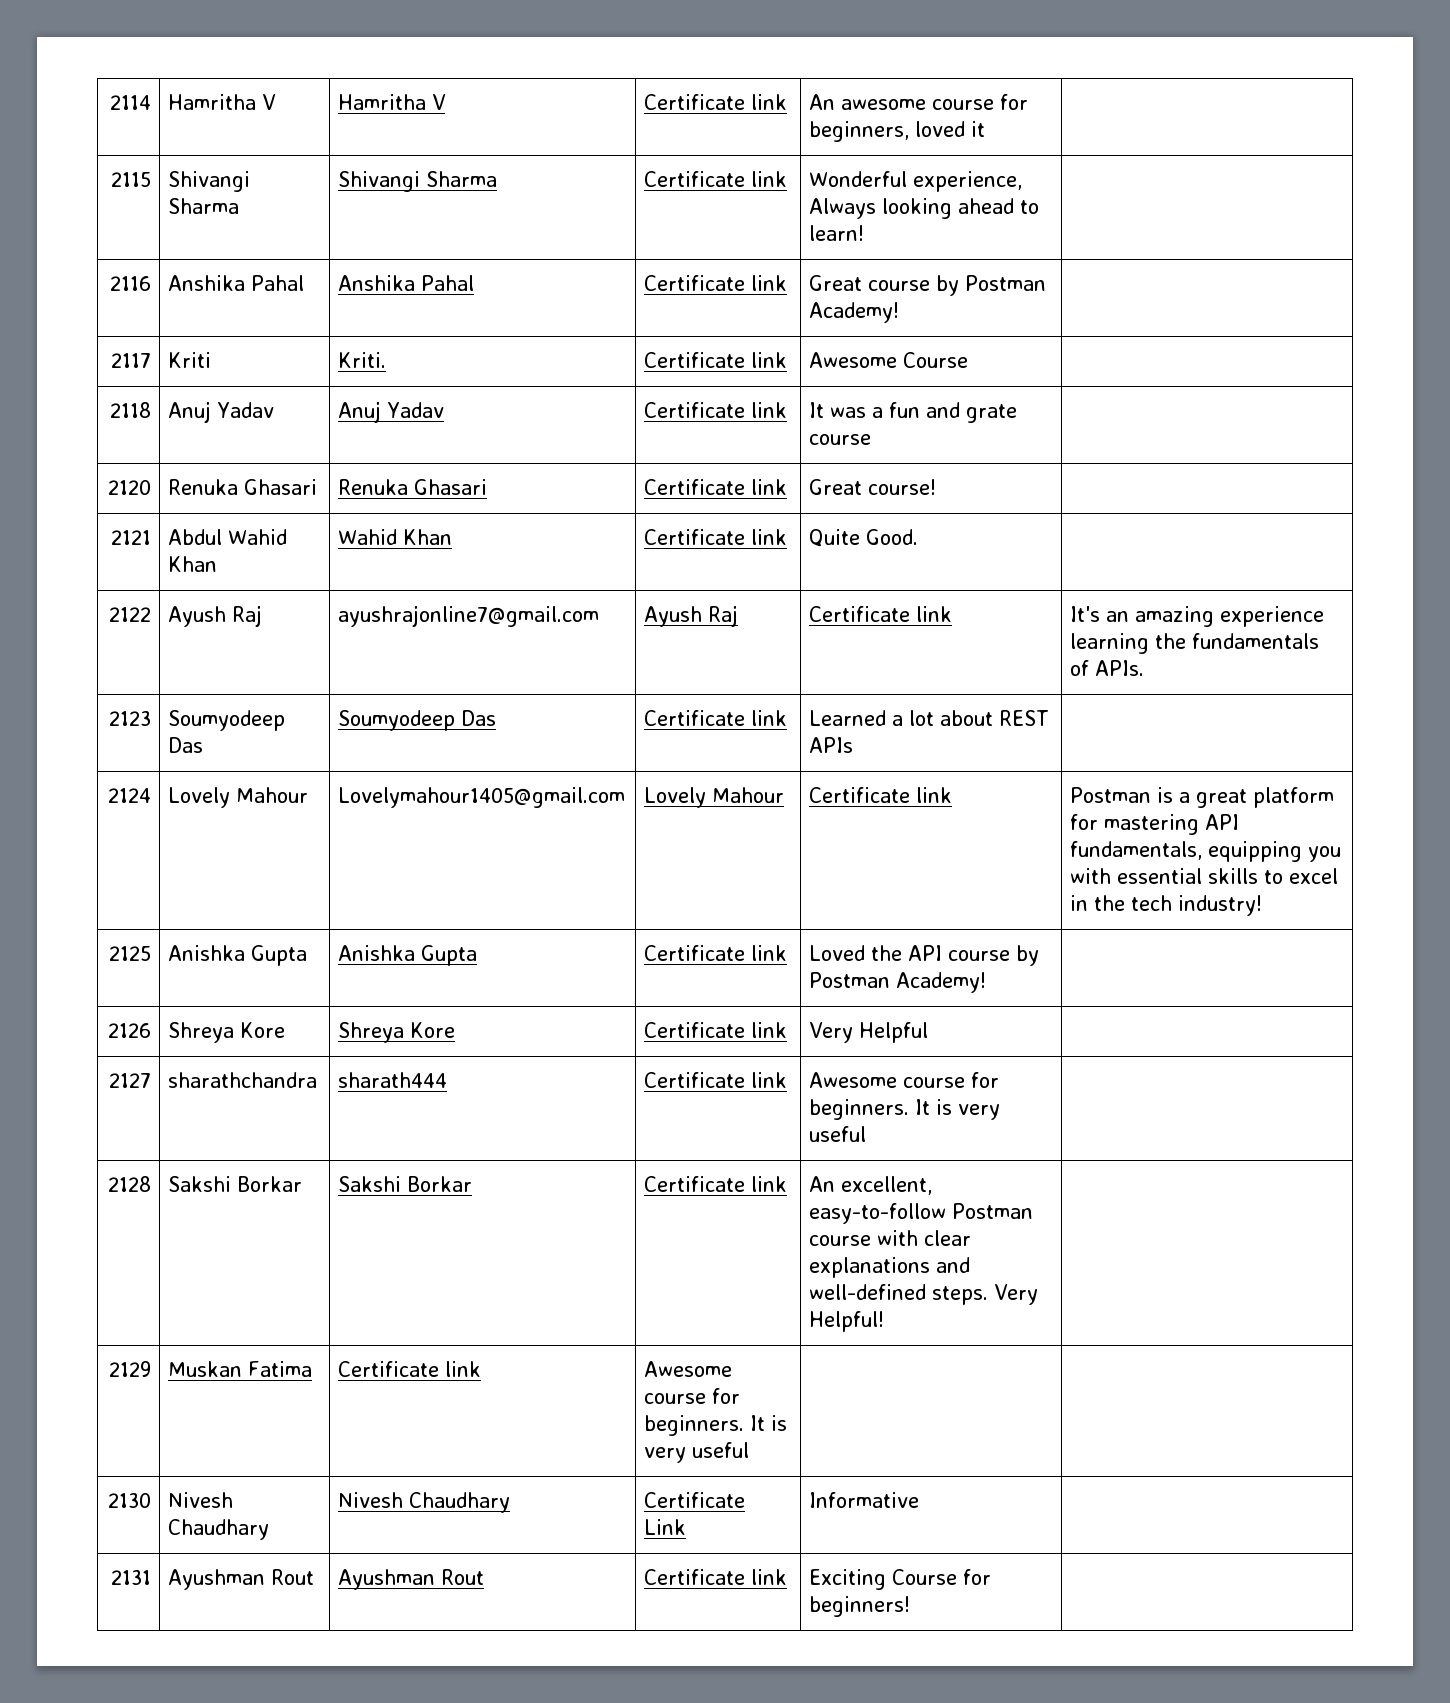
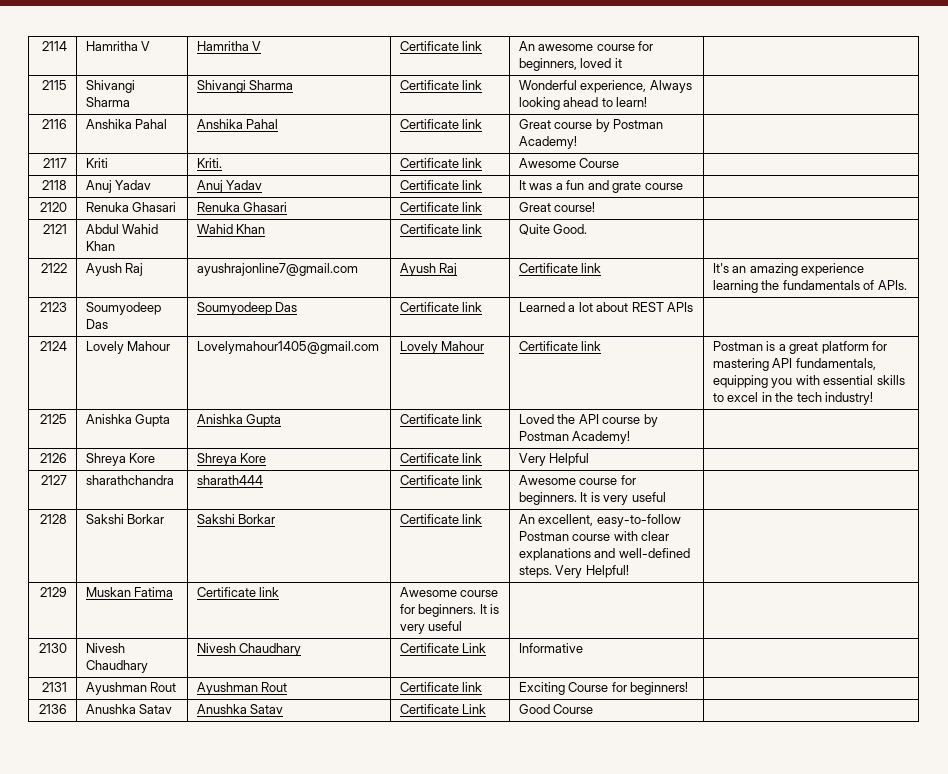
+ 2136 | Anushka Satav | Anushka Satav | Certificate Link | Good Course |

